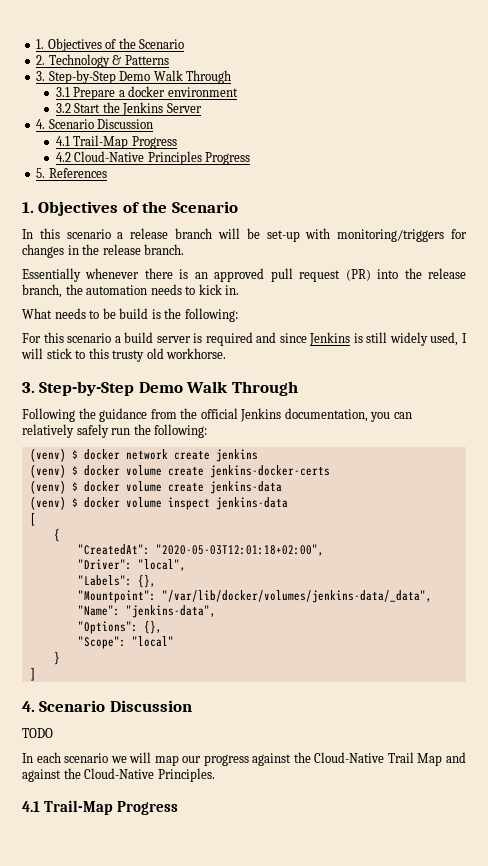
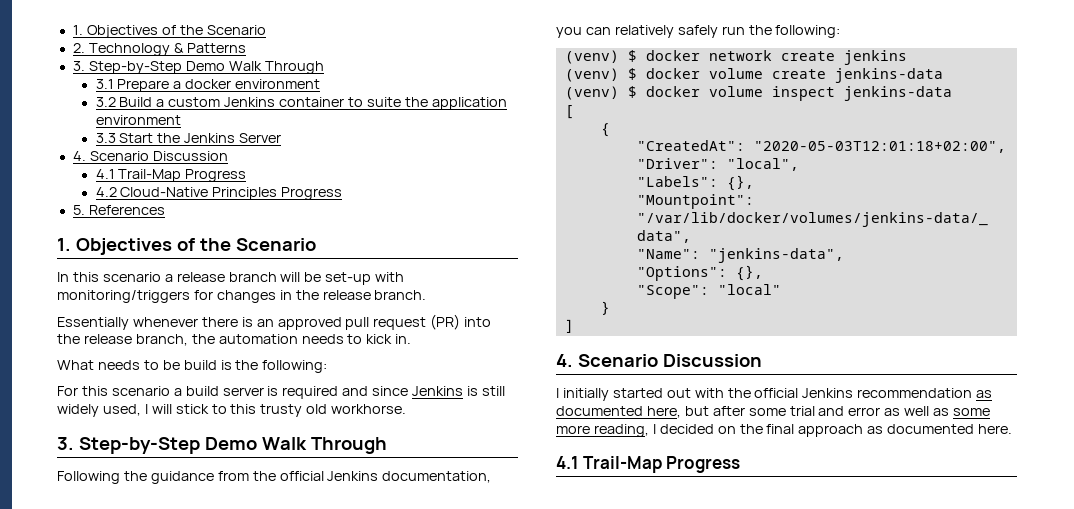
- 3.2 Start the Jenkins Server
+ 3.2 Build a custom Jenkins container to suite the application environment
+ 3.3 Start the Jenkins Server
- (venv) $ docker volume create jenkins-docker-certs
- TODO
- In each scenario we will map our progress against the Cloud-Native Trail Map and against the Cloud-Native Principles.
+ I initially started out with the official Jenkins recommendation as documented here, but after some trial and error as well as some more reading, I decided on the final approach as documented here.

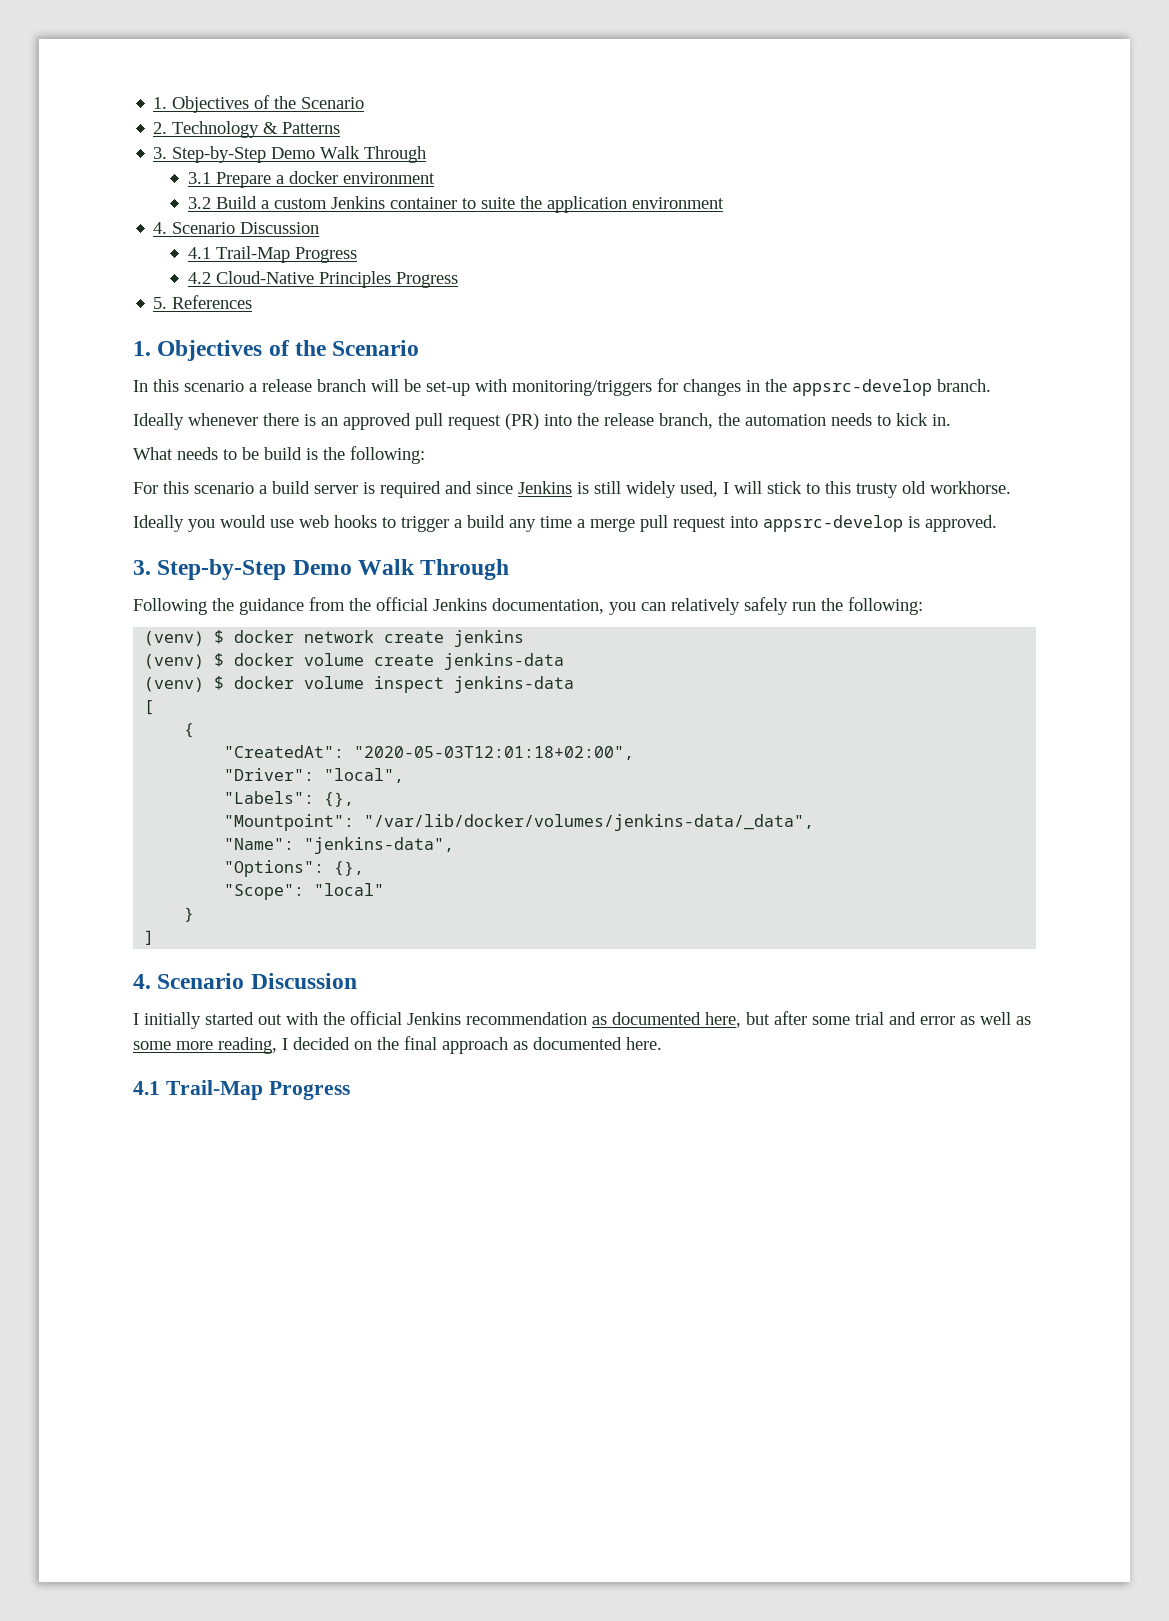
- 3.3 Start the Jenkins Server
- In this scenario a release branch will be set-up with monitoring/triggers for changes in the release branch.
+ In this scenario a release branch will be set-up with monitoring/triggers for changes in the appsrc-develop branch.
- Essentially whenever there is an approved pull request (PR) into the release branch, the automation needs to kick in.
+ Ideally whenever there is an approved pull request (PR) into the release branch, the automation needs to kick in.
+ Ideally you would use web hooks to trigger a build any time a merge pull request into appsrc-develop is approved.

